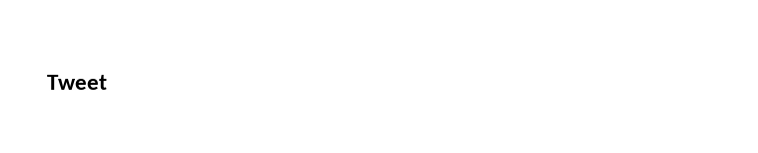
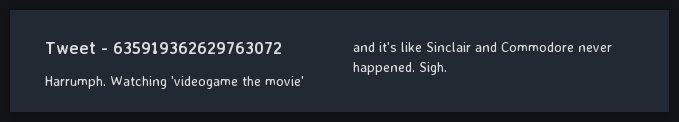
- Tweet
+ Tweet - 635919362629763072
+ Harrumph. Watching 'videogame the movie' and it's like Sinclair and Commodore never happened. Sigh.

